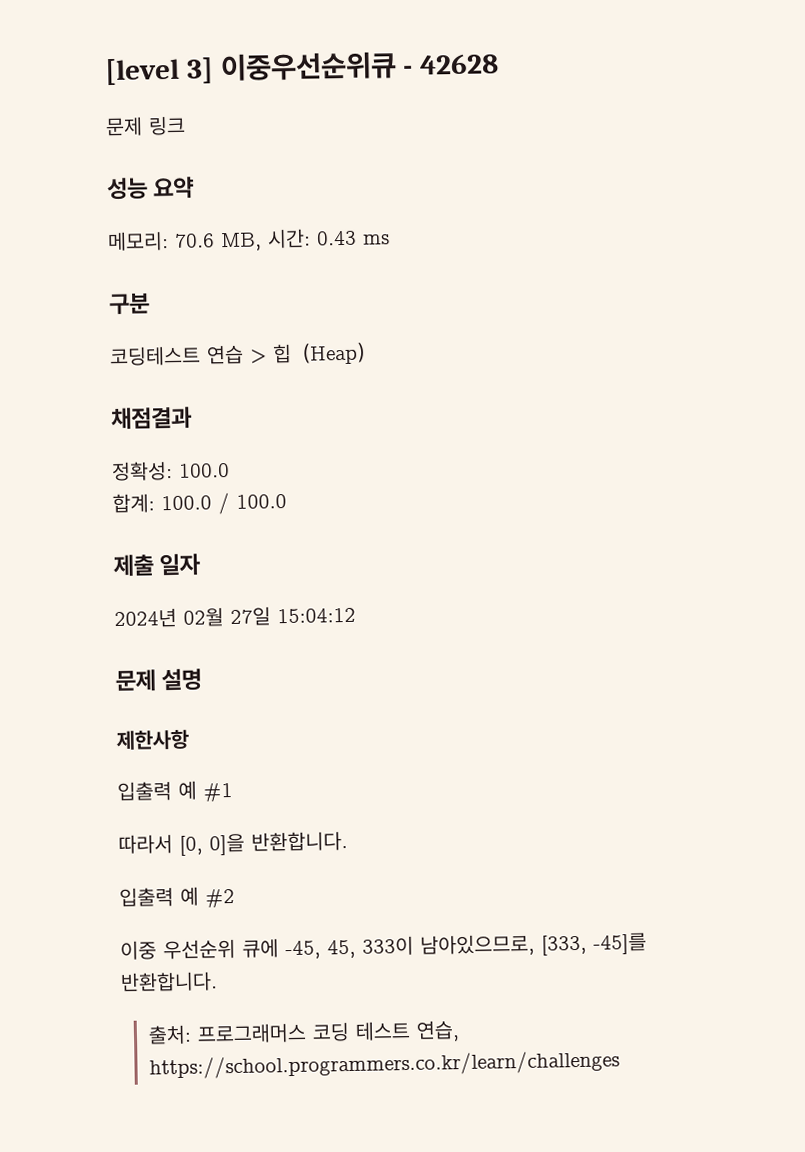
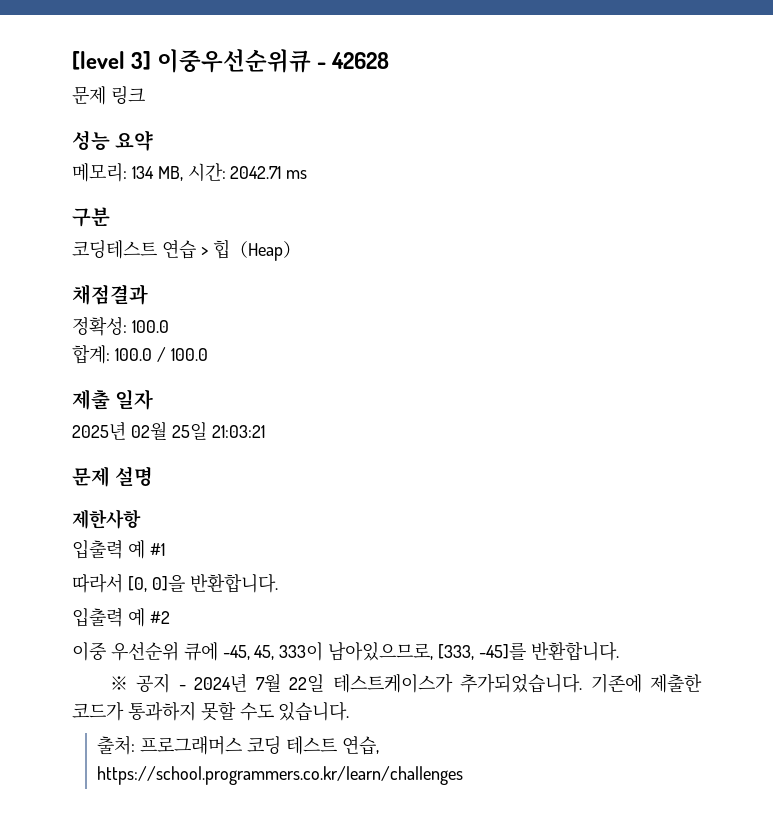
- 메모리: 70.6 MB, 시간: 0.43 ms
+ 메모리: 134 MB, 시간: 2042.71 ms
- 2024년 02월 27일 15:04:12
+ 2025년 02월 25일 21:03:21
+ ※ 공지 - 2024년 7월 22일 테스트케이스가 추가되었습니다. 기존에 제출한 코드가 통과하지 못할 수도 있습니다.

